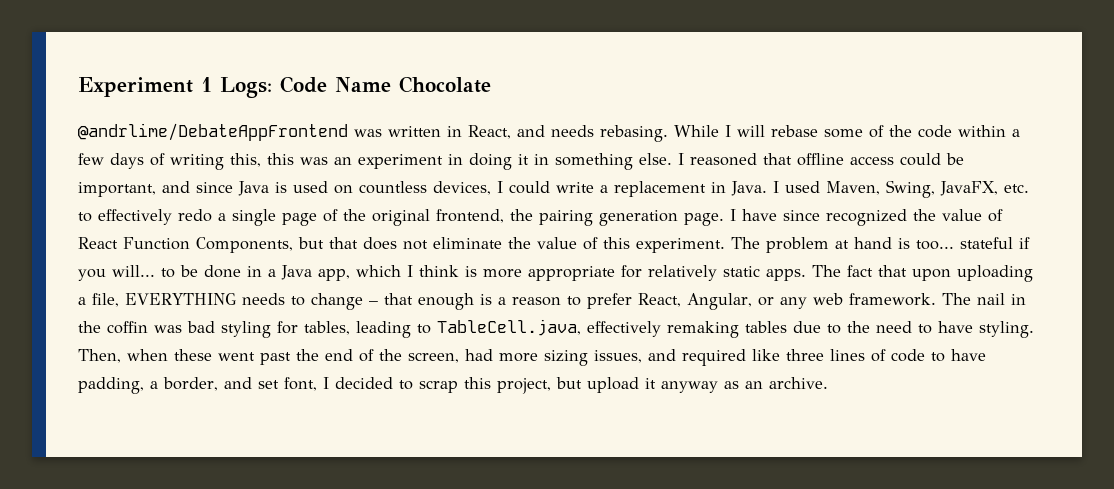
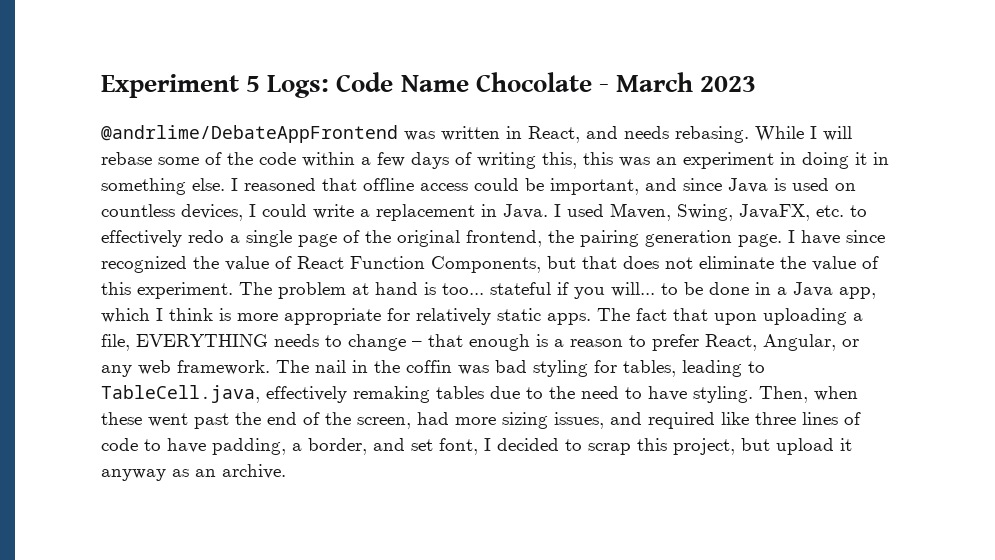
- Experiment 1 Logs: Code Name Chocolate
+ Experiment 5 Logs: Code Name Chocolate - March 2023

